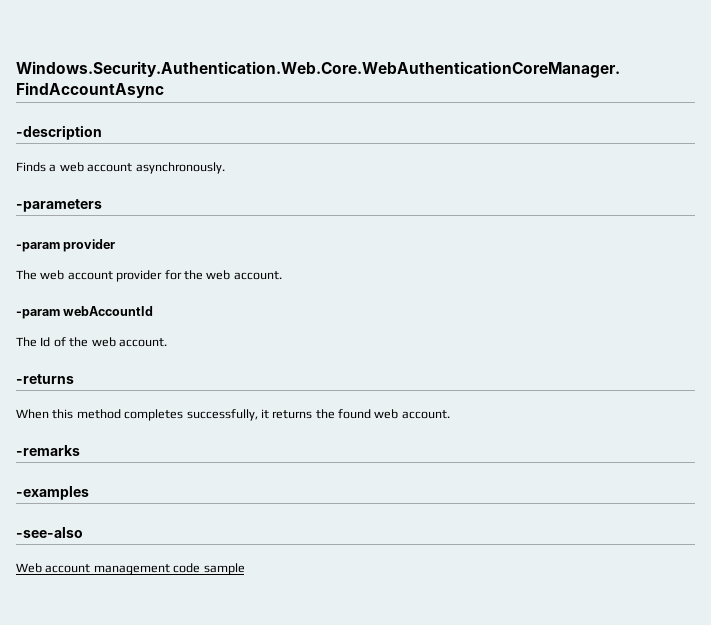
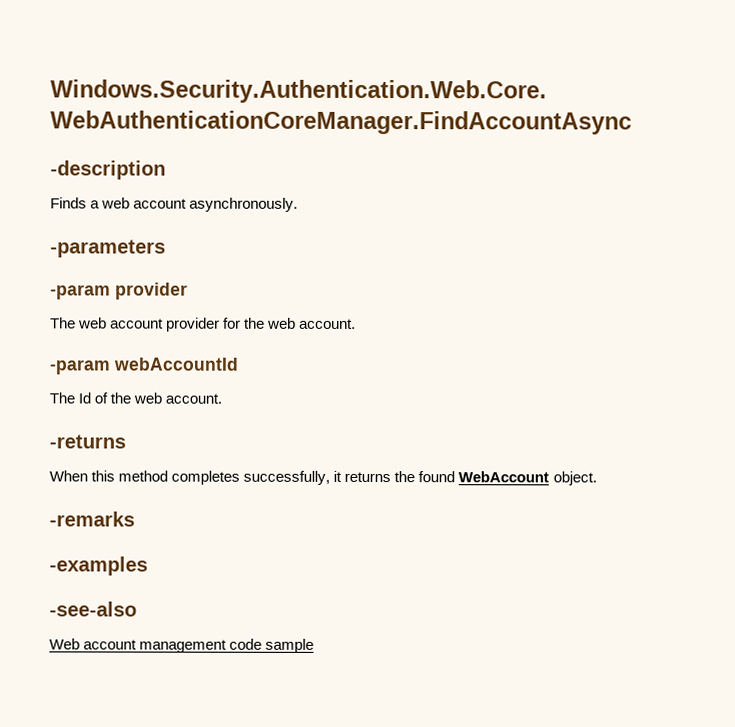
- When this method completes successfully, it returns the found web account.
+ When this method completes successfully, it returns the found WebAccount object.

